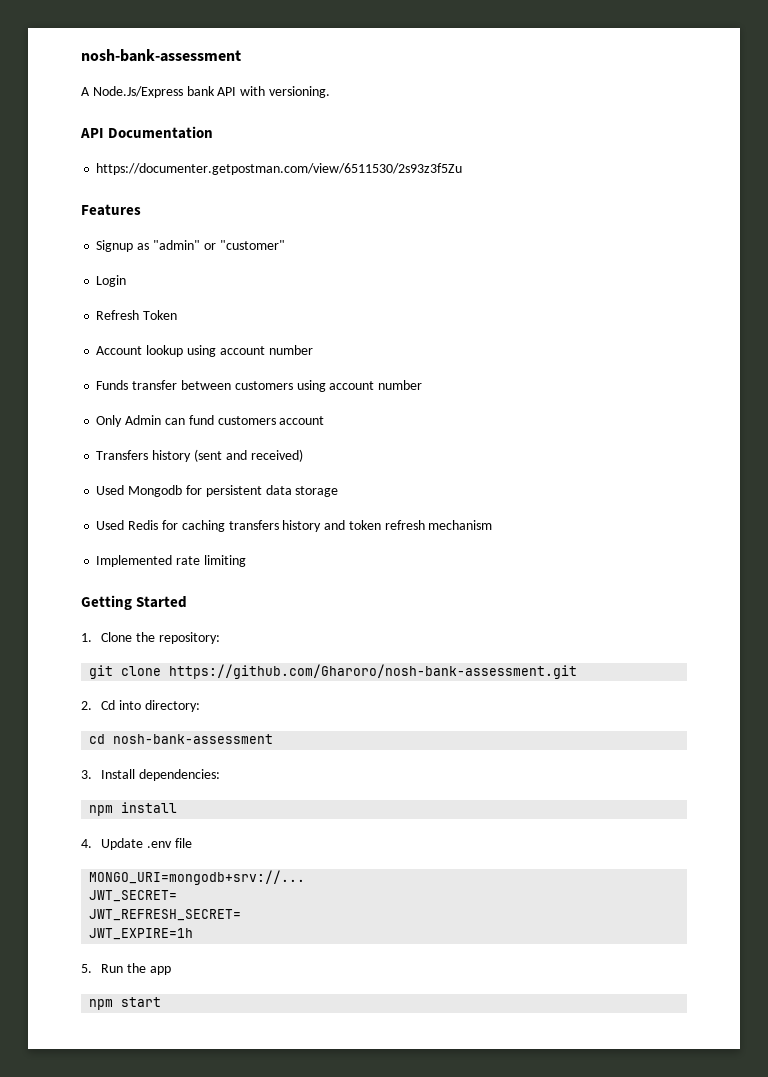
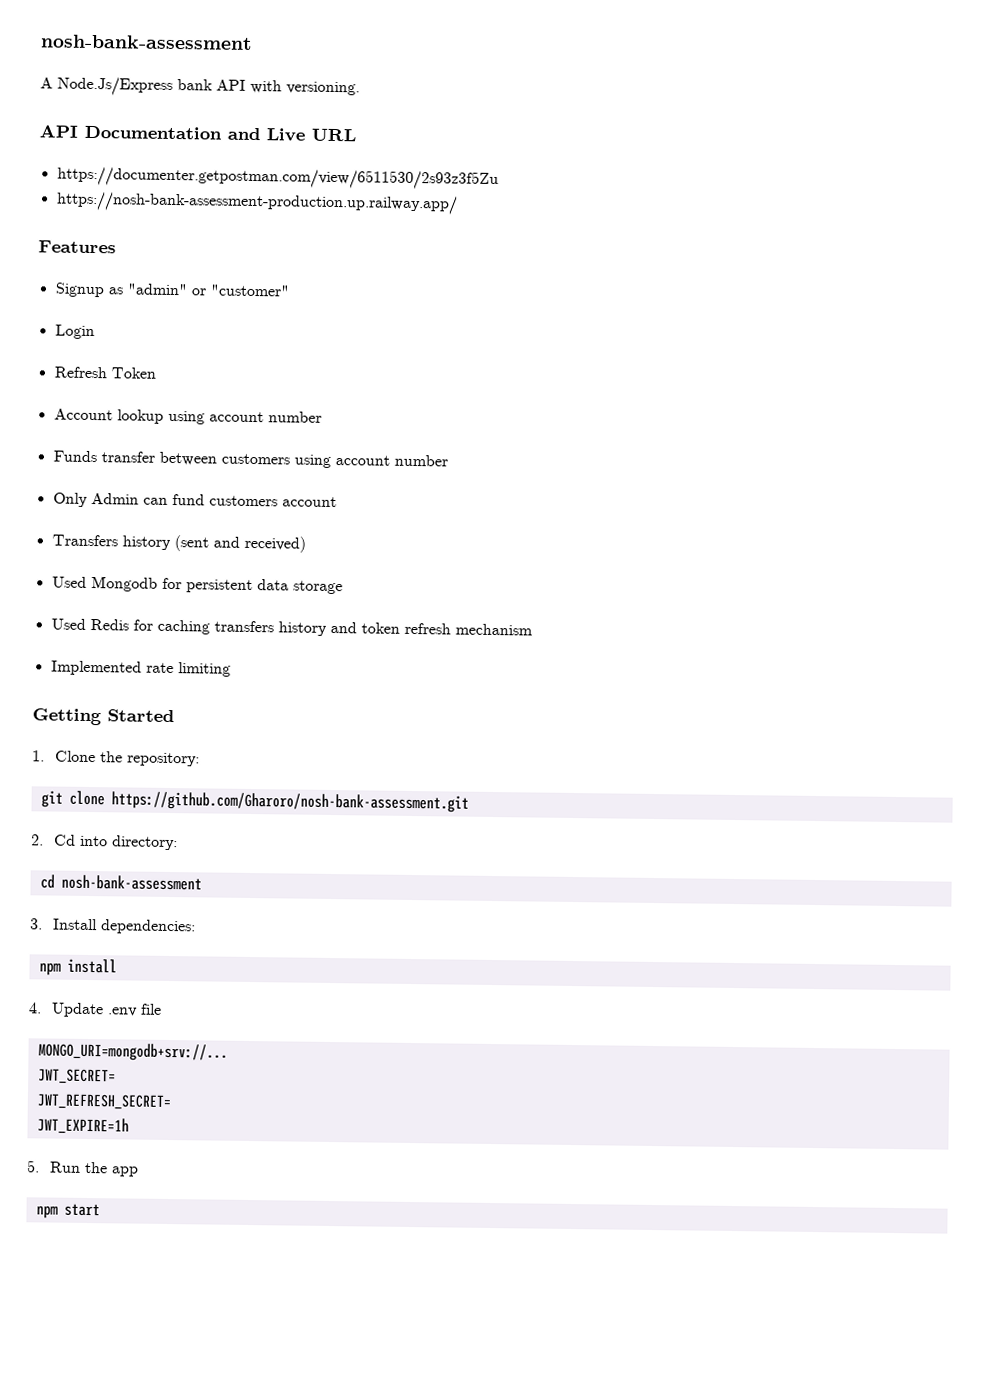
- API Documentation
+ API Documentation and Live URL
+ https://nosh-bank-assessment-production.up.railway.app/

